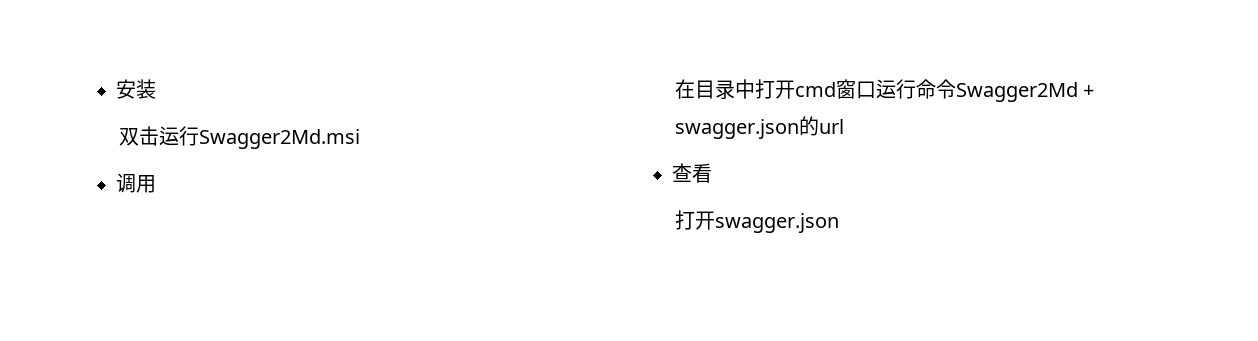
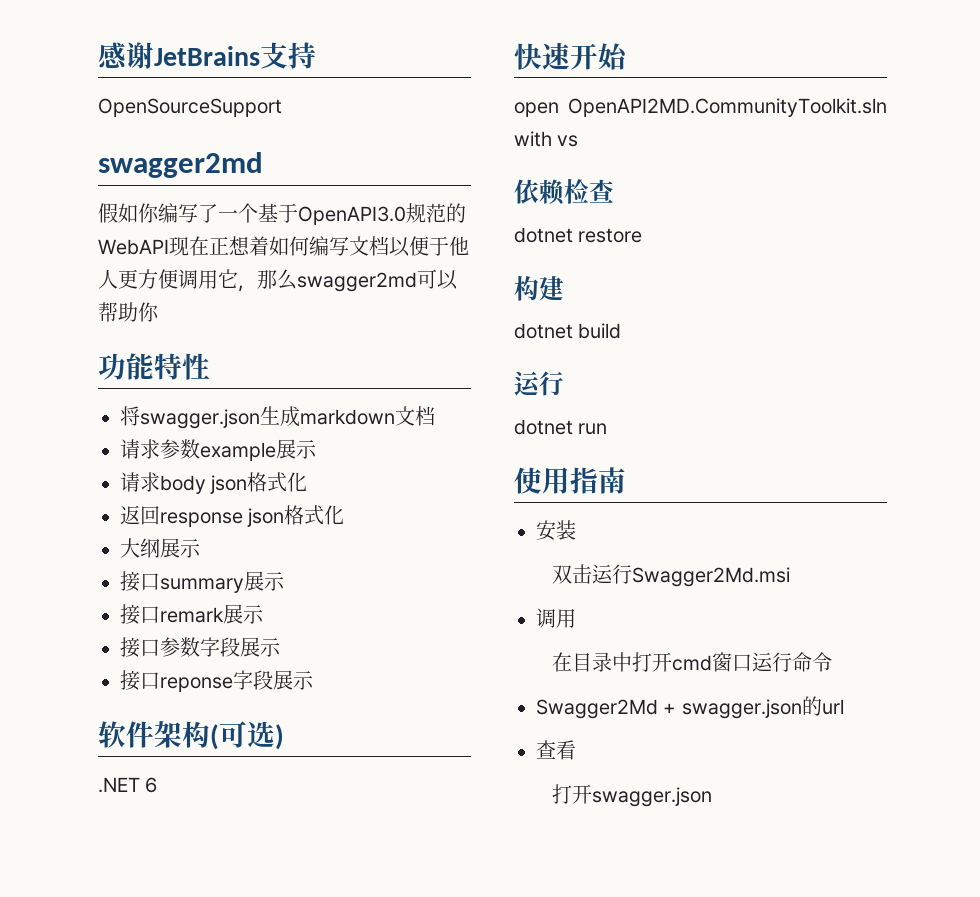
+ 感谢JetBrains支持
+ OpenSourceSupport
+ swagger2md
+ 假如你编写了一个基于OpenAPI3.0规范的WebAPI现在正想着如何编写文档以便于他人更方便调用它，那么swagger2md可以帮助你
+ 功能特性
+ 将swagger.json生成markdown文档
+ 请求参数example展示
+ 请求body json格式化
+ 返回response json格式化
+ 大纲展示
+ 接口summary展示
+ 接口remark展示
+ 接口参数字段展示
+ 接口reponse字段展示
+ 软件架构(可选)
+ .NET 6
+ 快速开始
+ open OpenAPI2MD.CommunityToolkit.sln with vs
+ 依赖检查
+ dotnet restore
+ 构建
+ dotnet build
+ 运行
+ dotnet run
+ 使用指南
- 在目录中打开cmd窗口运行命令Swagger2Md + swagger.json的url
+ 在目录中打开cmd窗口运行命令
+ Swagger2Md + swagger.json的url

